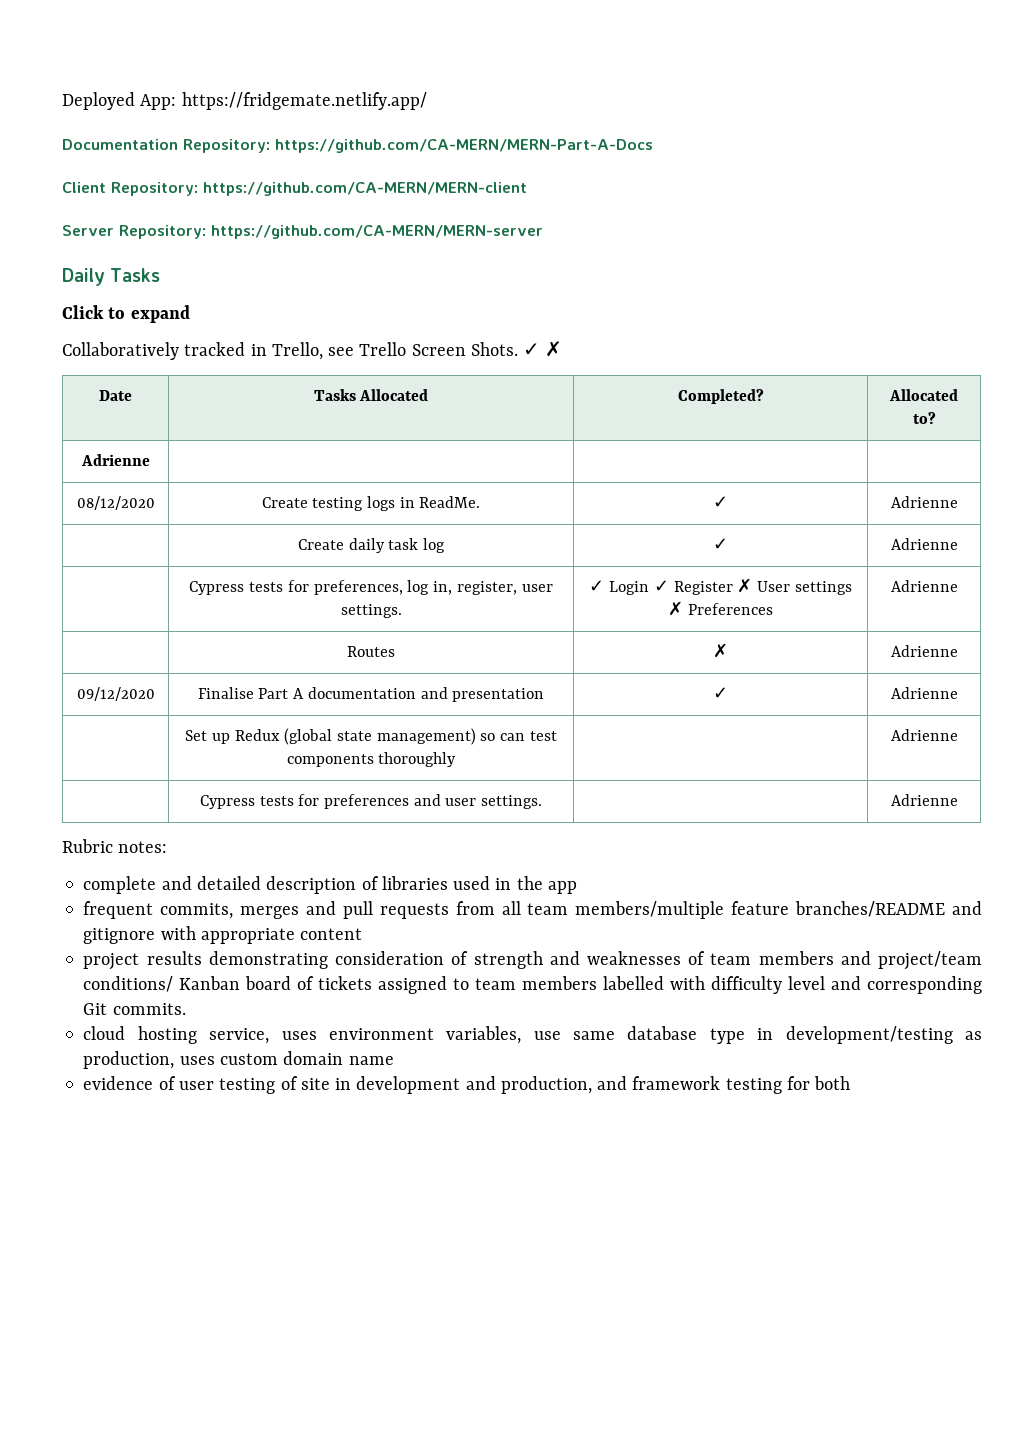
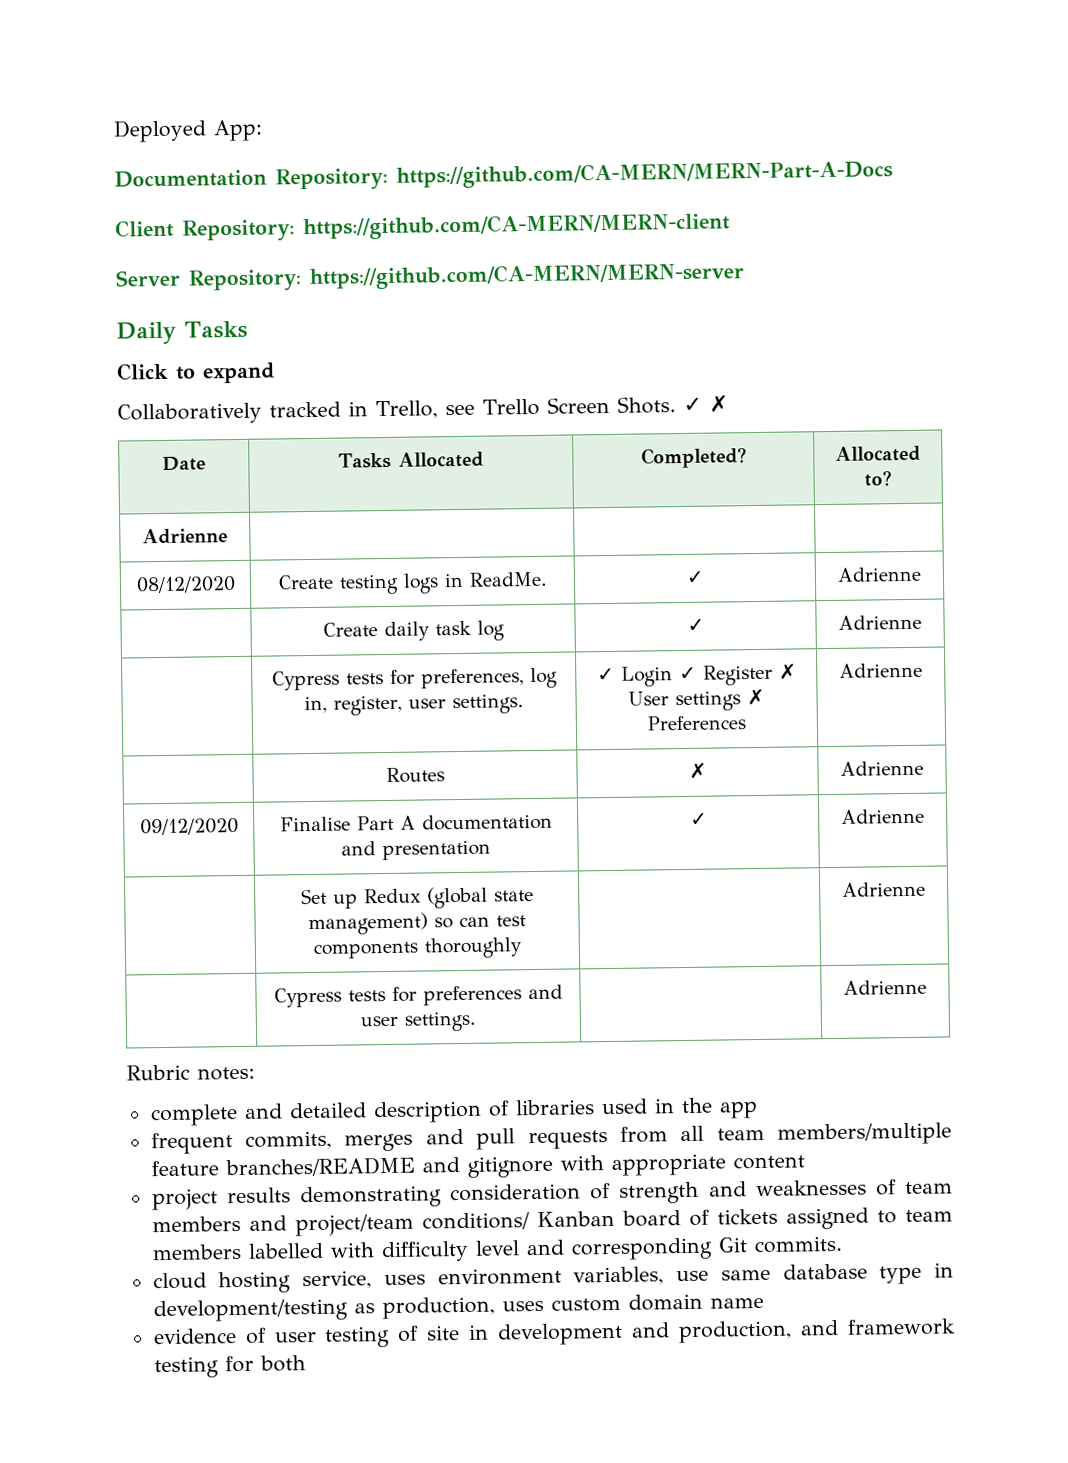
- Deployed App: https://fridgemate.netlify.app/
+ Deployed App:

